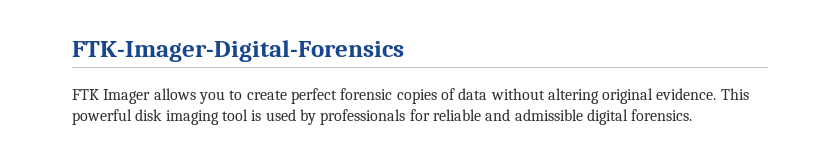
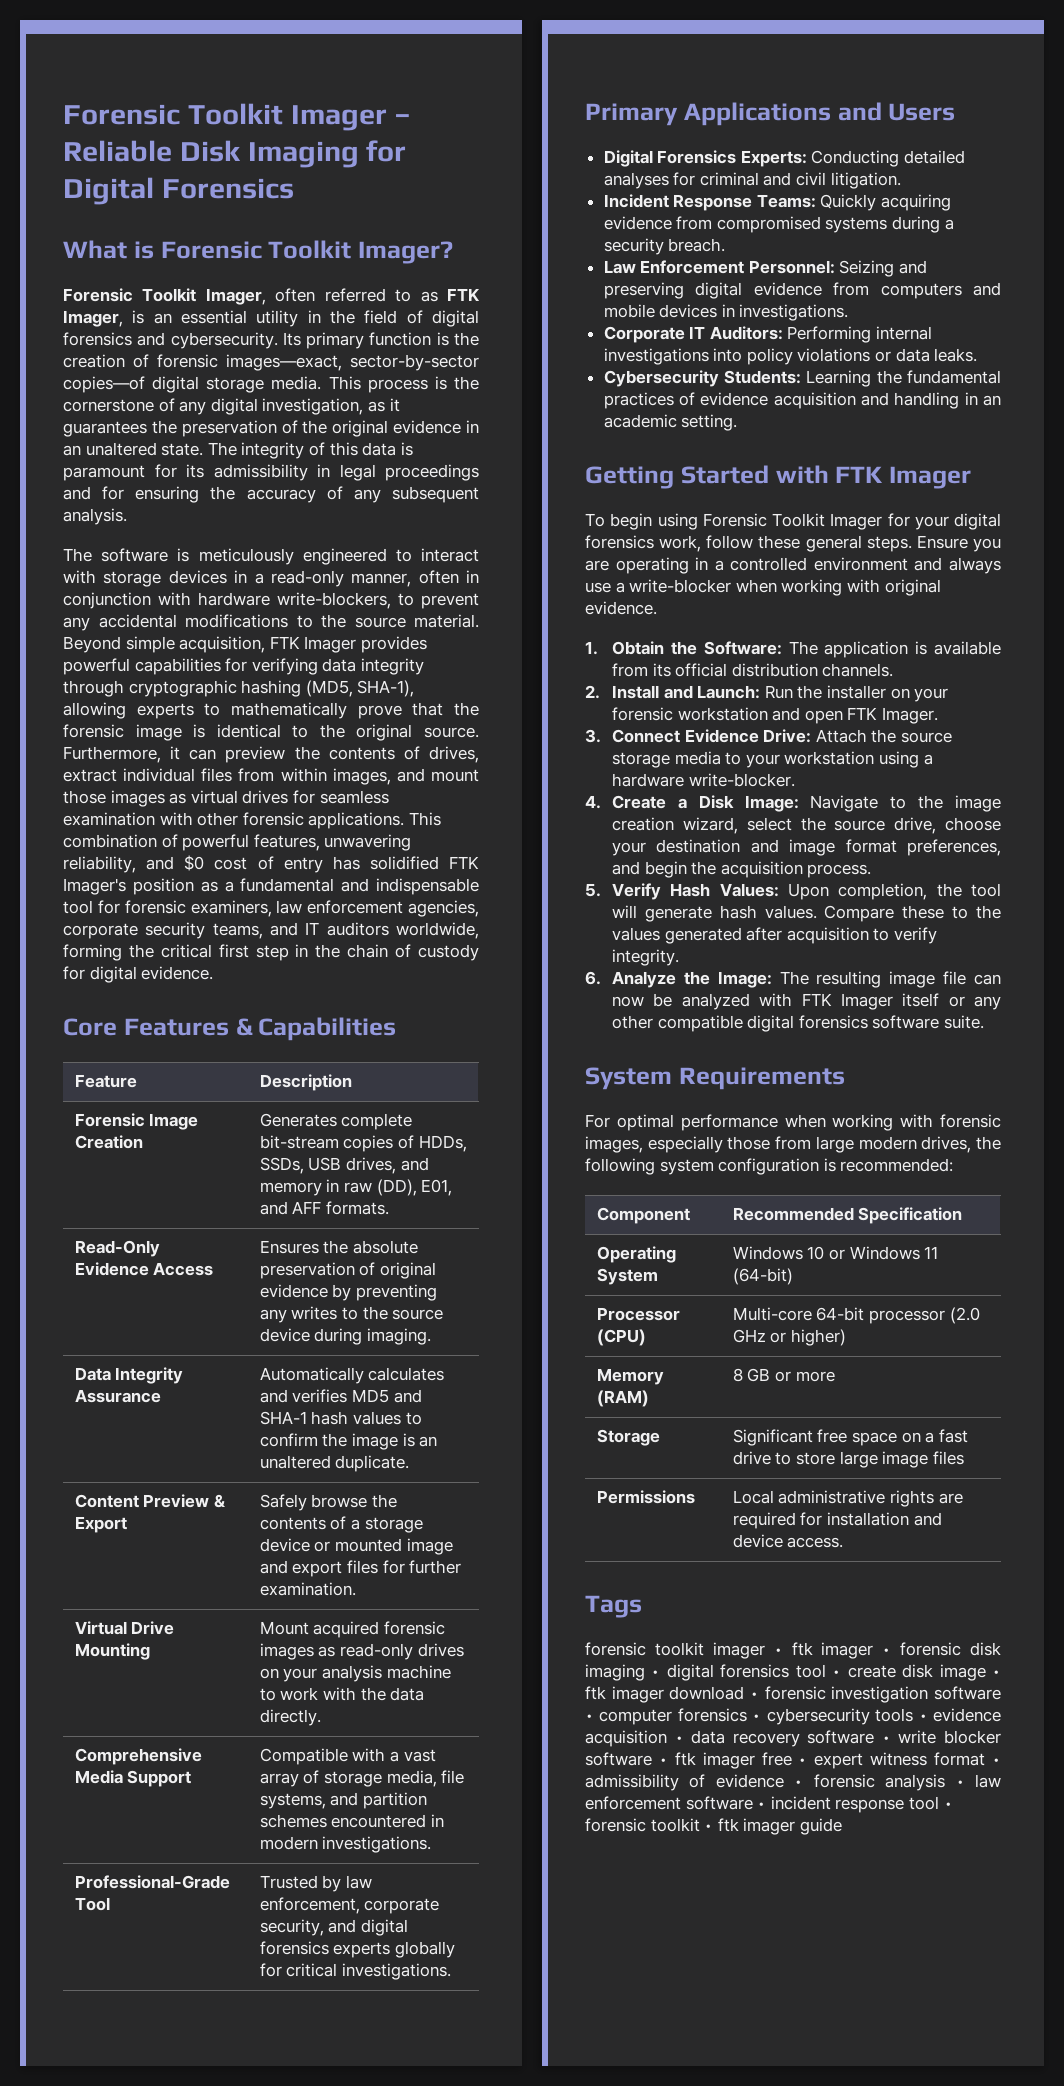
- FTK-Imager-Digital-Forensics
- FTK Imager allows you to create perfect forensic copies of data without altering original evidence. This powerful disk imaging tool is used by professionals for reliable and admissible digital forensics.
+ Forensic Toolkit Imager – Reliable Disk Imaging for Digital Forensics
+ What is Forensic Toolkit Imager?
+ Forensic Toolkit Imager, often referred to as FTK Imager, is an essential utility in the field of digital forensics and cybersecurity. Its primary function is the creation of forensic images—exact, sector-by-sector copies—of digital storage media. This process is the cornerstone of any digital investigation, as it guarantees the preservation of the original evidence in an unaltered state. The integrity of this data is paramount for its admissibility in legal proceedings and for ensuring the accuracy of any subsequent analysis.
+ The software is meticulously engineered to interact with storage devices in a read-only manner, often in conjunction with hardware write-blockers, to prevent any accidental modifications to the source material. Beyond simple acquisition, FTK Imager provides powerful capabilities for verifying data integrity through cryptographic hashing (MD5, SHA-1), allowing experts to mathematically prove that the forensic image is identical to the original source. Furthermore, it can preview the contents of drives, extract individual files from within images, and mount those images as virtual drives for seamless examination with other forensic applications. This combination of powerful features, unwavering reliability, and $0 cost of entry has solidified FTK Imager's position as a fundamental and indispensable tool for forensic examiners, law enforcement agencies, corporate security teams, and IT auditors worldwide, forming the critical first step in the chain of custody for digital evidence.
+ Core Features & Capabilities
+ Feature | Description
+ Forensic Image Creation | Generates complete bit-stream copies of HDDs, SSDs, USB drives, and memory in raw (DD), E01, and AFF formats.
+ Read-Only Evidence Access | Ensures the absolute preservation of original evidence by preventing any writes to the source device during imaging.
+ Data Integrity Assurance | Automatically calculates and verifies MD5 and SHA-1 hash values to confirm the image is an unaltered duplicate.
+ Content Preview & Export | Safely browse the contents of a storage device or mounted image and export files for further examination.
+ Virtual Drive Mounting | Mount acquired forensic images as read-only drives on your analysis machine to work with the data directly.
+ Comprehensive Media Support | Compatible with a vast array of storage media, file systems, and partition schemes encountered in modern investigations.
+ Professional-Grade Tool | Trusted by law enforcement, corporate security, and digital forensics experts globally for critical investigations.
+ Primary Applications and Users
+ Digital Forensics Experts: Conducting detailed analyses for criminal and civil litigation.
+ Incident Response Teams: Quickly acquiring evidence from compromised systems during a security breach.
+ Law Enforcement Personnel: Seizing and preserving digital evidence from computers and mobile devices in investigations.
+ Corporate IT Auditors: Performing internal investigations into policy violations or data leaks.
+ Cybersecurity Students: Learning the fundamental practices of evidence acquisition and handling in an academic setting.
+ Getting Started with FTK Imager
+ To begin using Forensic Toolkit Imager for your digital forensics work, follow these general steps. Ensure you are operating in a controlled environment and always use a write-blocker when working with original evidence.
+ 1. Obtain the Software: The application is available from its official distribution channels.
+ 2. Install and Launch: Run the installer on your forensic workstation and open FTK Imager.
+ 3. Connect Evidence Drive: Attach the source storage media to your workstation using a hardware write-blocker.
+ 4. Create a Disk Image: Navigate to the image creation wizard, select the source drive, choose your destination and image format preferences, and begin the acquisition process.
+ 5. Verify Hash Values: Upon completion, the tool will generate hash values. Compare these to the values generated after acquisition to verify integrity.
+ 6. Analyze the Image: The resulting image file can now be analyzed with FTK Imager itself or any other compatible digital forensics software suite.
+ System Requirements
+ For optimal performance when working with forensic images, especially those from large modern drives, the following system configuration is recommended:
+ Component | Recommended Specification
+ Operating System | Windows 10 or Windows 11 (64-bit)
+ Processor (CPU) | Multi-core 64-bit processor (2.0 GHz or higher)
+ Memory (RAM) | 8 GB or more
+ Storage | Significant free space on a fast drive to store large image files
+ Permissions | Local administrative rights are required for installation and device access.
+ Tags
+ forensic toolkit imager • ftk imager • forensic disk imaging • digital forensics tool • create disk image • ftk imager download • forensic investigation software • computer forensics • cybersecurity tools • evidence acquisition • data recovery software • write blocker software • ftk imager free • expert witness format • admissibility of evidence • forensic analysis • law enforcement software • incident response tool • forensic toolkit • ftk imager guide

